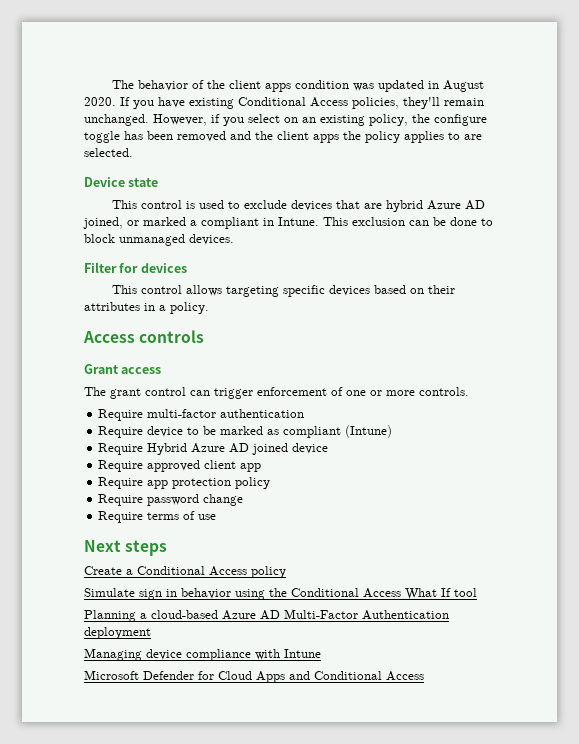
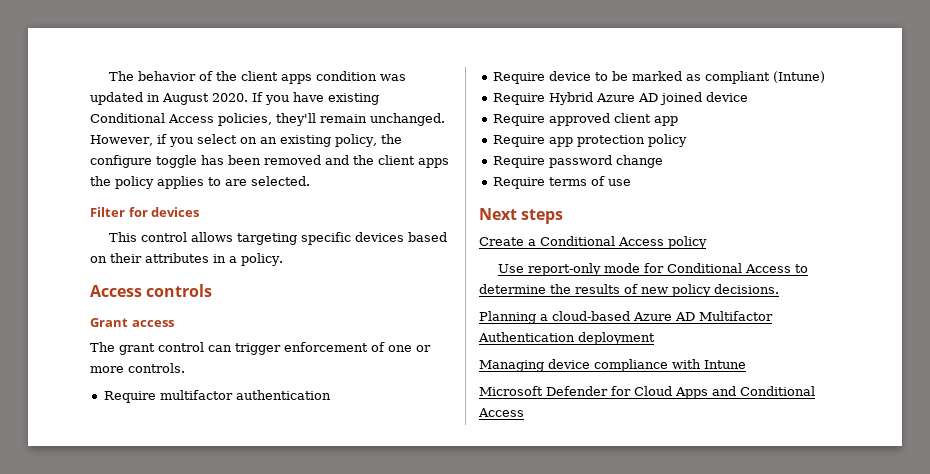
- Device state
- This control is used to exclude devices that are hybrid Azure AD joined, or marked a compliant in Intune. This exclusion can be done to block unmanaged devices.
- Require multi-factor authentication
+ Require multifactor authentication
- Simulate sign in behavior using the Conditional Access What If tool
+ Use report-only mode for Conditional Access to determine the results of new policy decisions.
- Planning a cloud-based Azure AD Multi-Factor Authentication deployment
+ Planning a cloud-based Azure AD Multifactor Authentication deployment

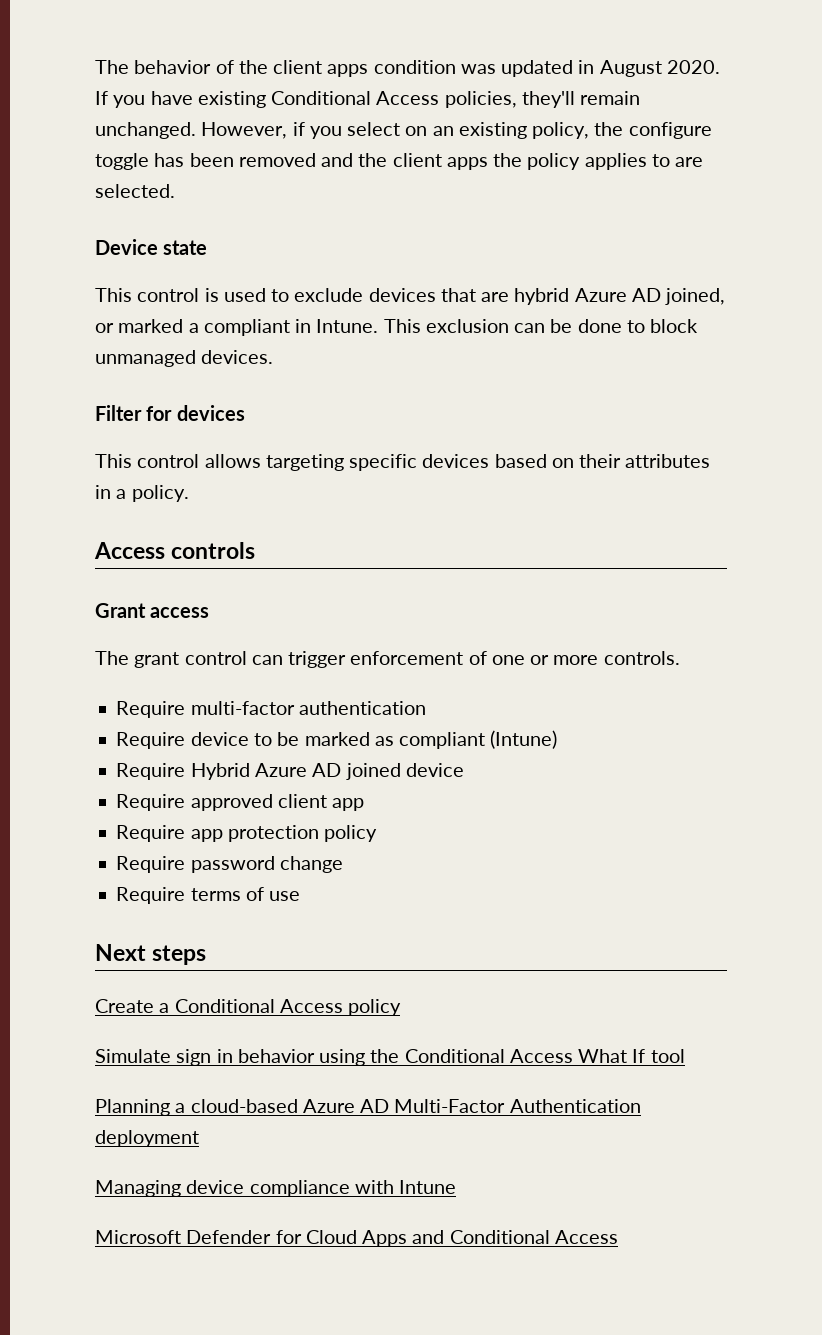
+ Device state
+ This control is used to exclude devices that are hybrid Azure AD joined, or marked a compliant in Intune. This exclusion can be done to block unmanaged devices.
- Require multifactor authentication
+ Require multi-factor authentication
- Use report-only mode for Conditional Access to determine the results of new policy decisions.
+ Simulate sign in behavior using the Conditional Access What If tool
- Planning a cloud-based Azure AD Multifactor Authentication deployment
+ Planning a cloud-based Azure AD Multi-Factor Authentication deployment

